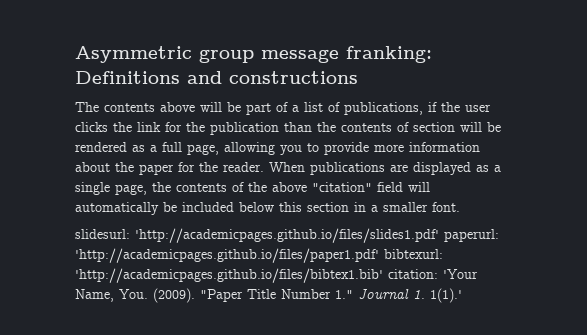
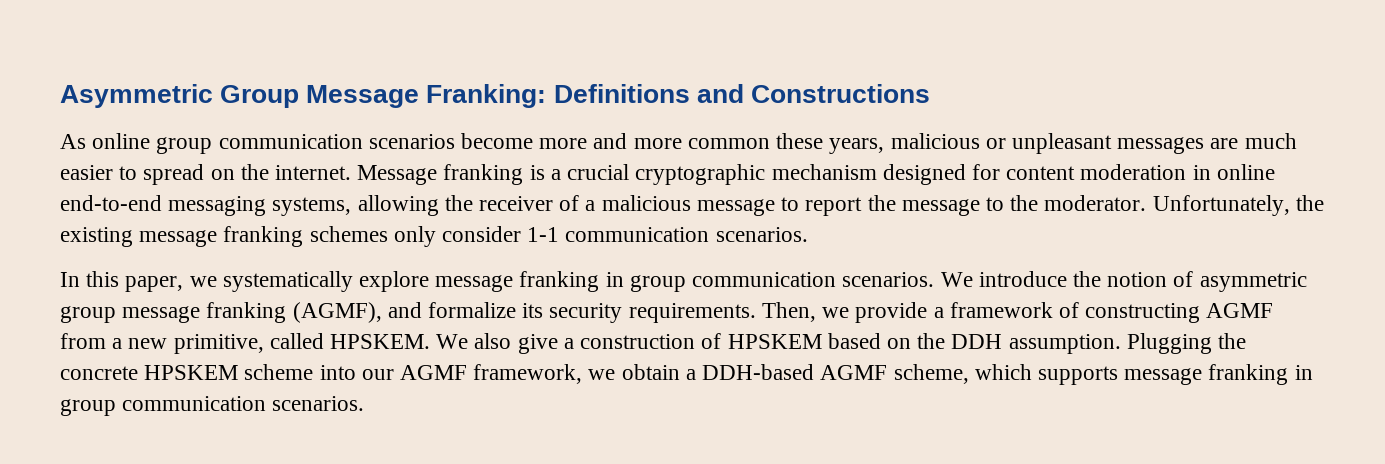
- Asymmetric group message franking: Definitions and constructions
- The contents above will be part of a list of publications, if the user clicks the link for the publication than the contents of section will be rendered as a full page, allowing you to provide more information about the paper for the reader. When publications are displayed as a single page, the contents of the above "citation" field will automatically be included below this section in a smaller font.
- slidesurl: 'http://academicpages.github.io/files/slides1.pdf' paperurl: 'http://academicpages.github.io/files/paper1.pdf' bibtexurl: 'http://academicpages.github.io/files/bibtex1.bib' citation: 'Your Name, You. (2009). "Paper Title Number 1." Journal 1. 1(1).'
+ Asymmetric Group Message Franking: Definitions and Constructions
+ As online group communication scenarios become more and more common these years, malicious or unpleasant messages are much easier to spread on the internet. Message franking is a crucial cryptographic mechanism designed for content moderation in online end-to-end messaging systems, allowing the receiver of a malicious message to report the message to the moderator. Unfortunately, the existing message franking schemes only consider 1-1 communication scenarios.
+ In this paper, we systematically explore message franking in group communication scenarios. We introduce the notion of asymmetric group message franking (AGMF), and formalize its security requirements. Then, we provide a framework of constructing AGMF from a new primitive, called HPSKEM. We also give a construction of HPSKEM based on the DDH assumption. Plugging the concrete HPSKEM scheme into our AGMF framework, we obtain a DDH-based AGMF scheme, which supports message franking in group communication scenarios.

